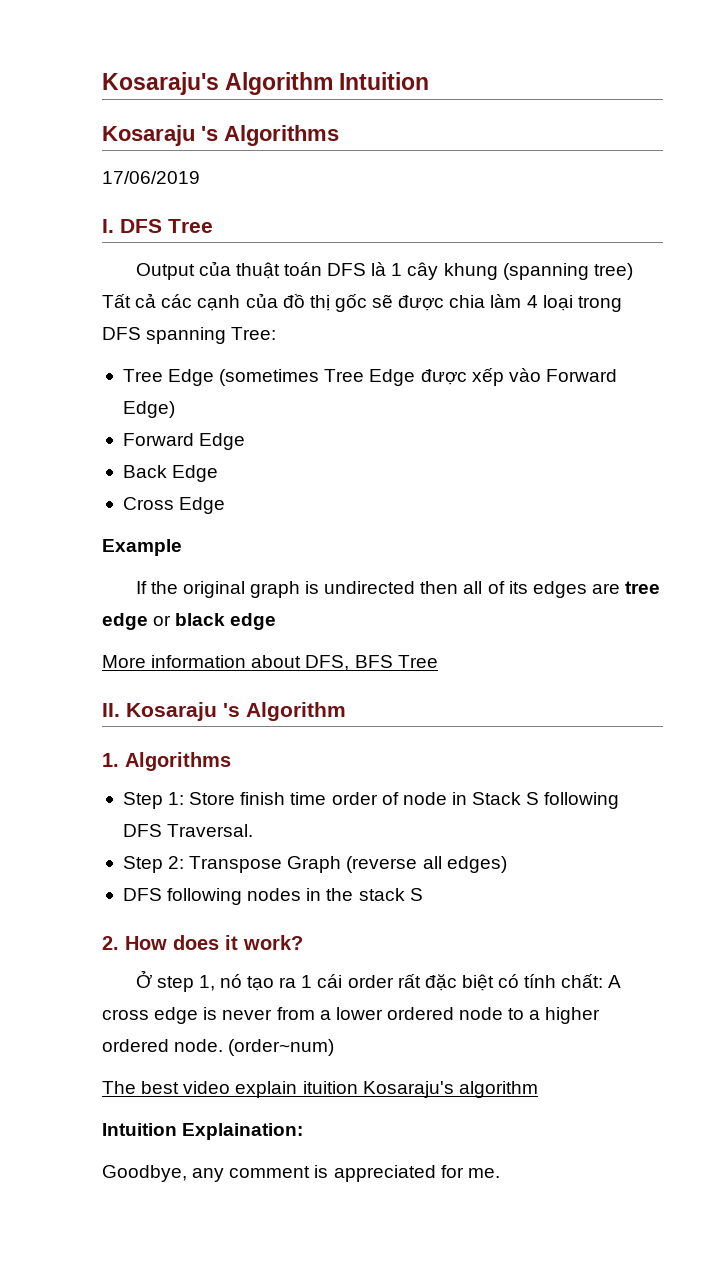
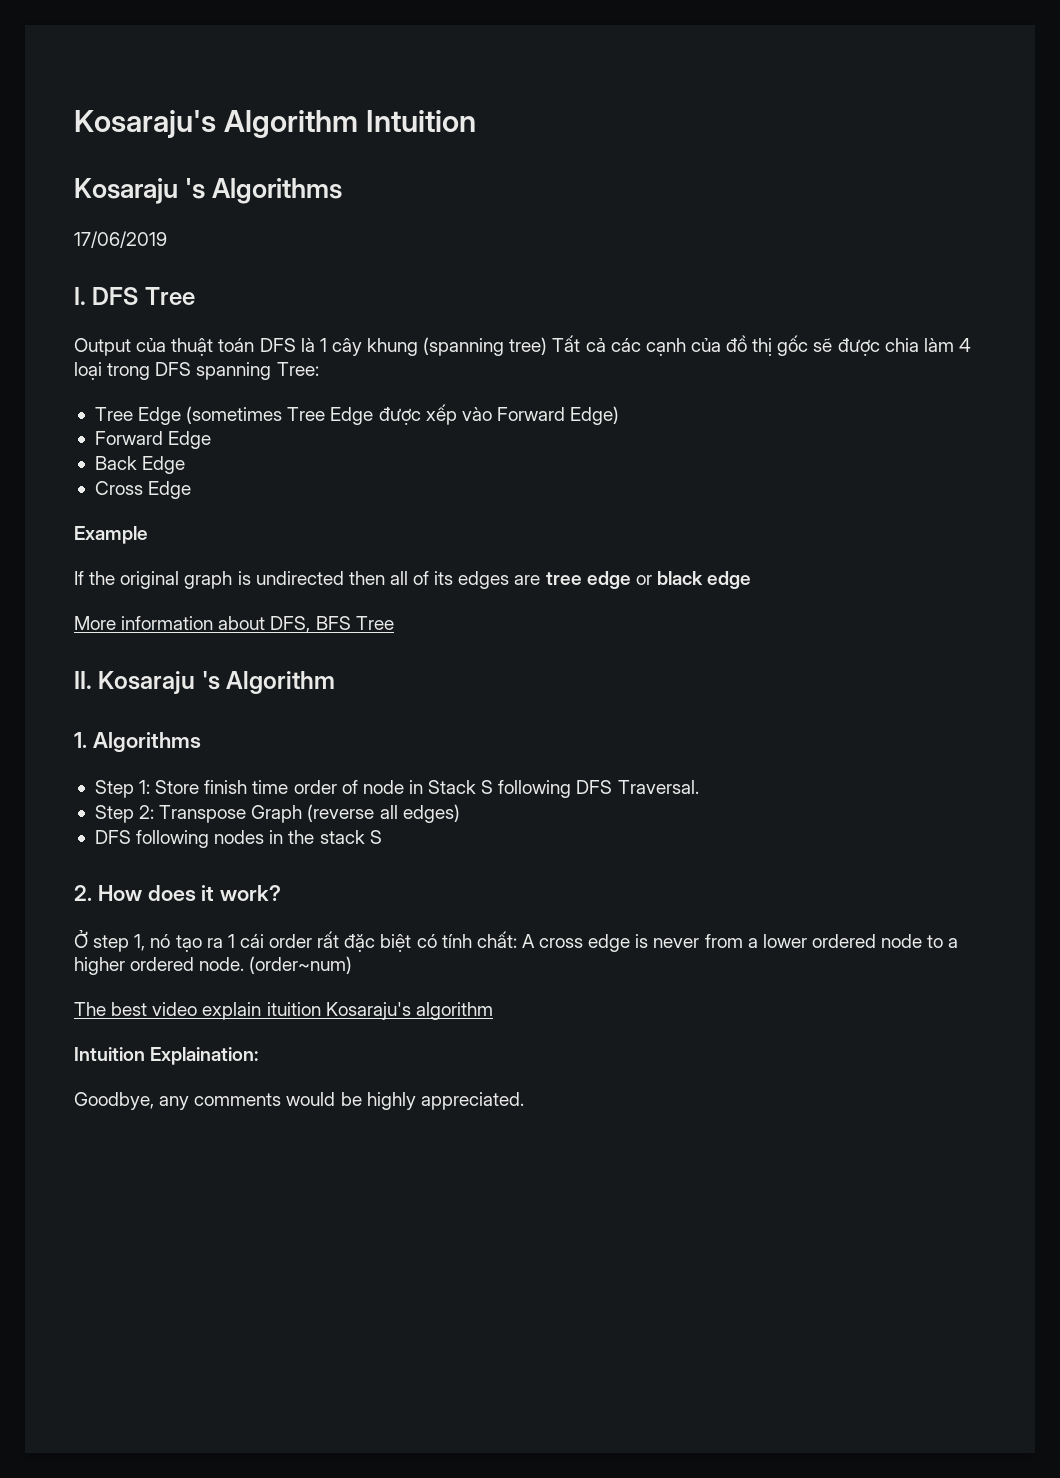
- Goodbye, any comment is appreciated for me.
+ Goodbye, any comments would be highly appreciated.

